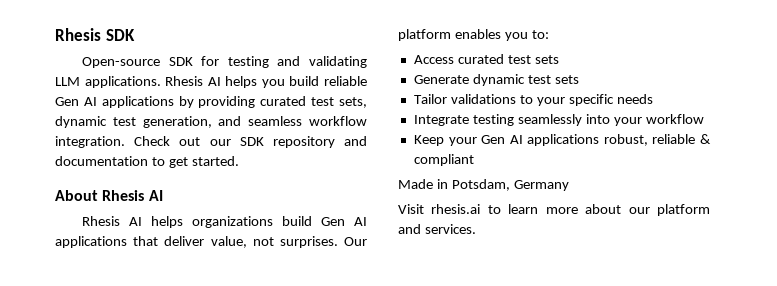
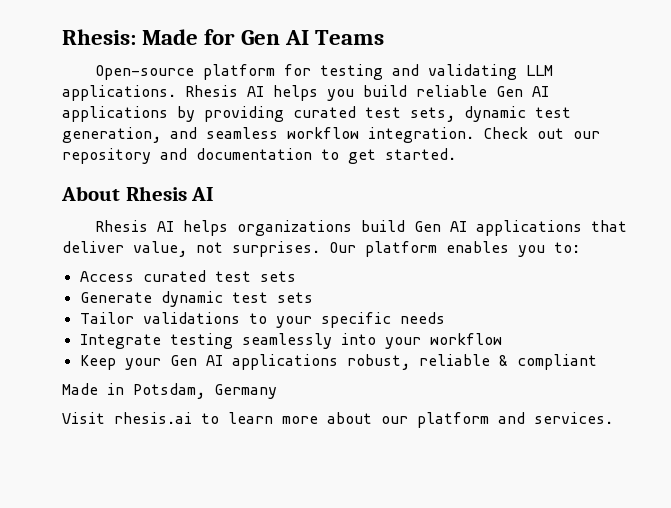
- Rhesis SDK
+ Rhesis: Made for Gen AI Teams
- Open-source SDK for testing and validating LLM applications.
+ Open-source platform for testing and validating LLM applications.
- Check out our SDK repository and documentation to get started.
+ Check out our repository and documentation to get started.

